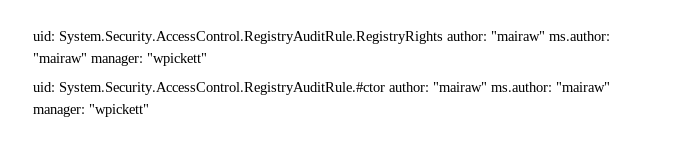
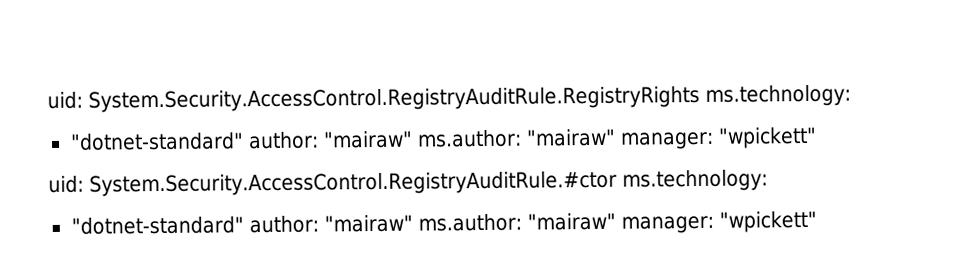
- uid: System.Security.AccessControl.RegistryAuditRule.RegistryRights author: "mairaw" ms.author: "mairaw" manager: "wpickett"
+ uid: System.Security.AccessControl.RegistryAuditRule.RegistryRights ms.technology:
+ "dotnet-standard" author: "mairaw" ms.author: "mairaw" manager: "wpickett"
- uid: System.Security.AccessControl.RegistryAuditRule.#ctor author: "mairaw" ms.author: "mairaw" manager: "wpickett"
+ uid: System.Security.AccessControl.RegistryAuditRule.#ctor ms.technology:
+ "dotnet-standard" author: "mairaw" ms.author: "mairaw" manager: "wpickett"

